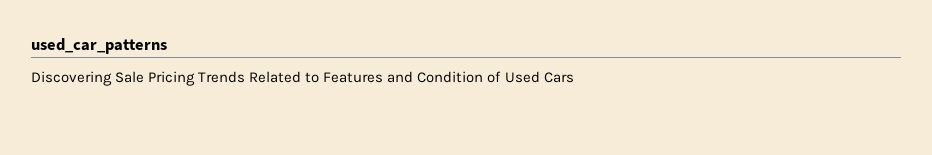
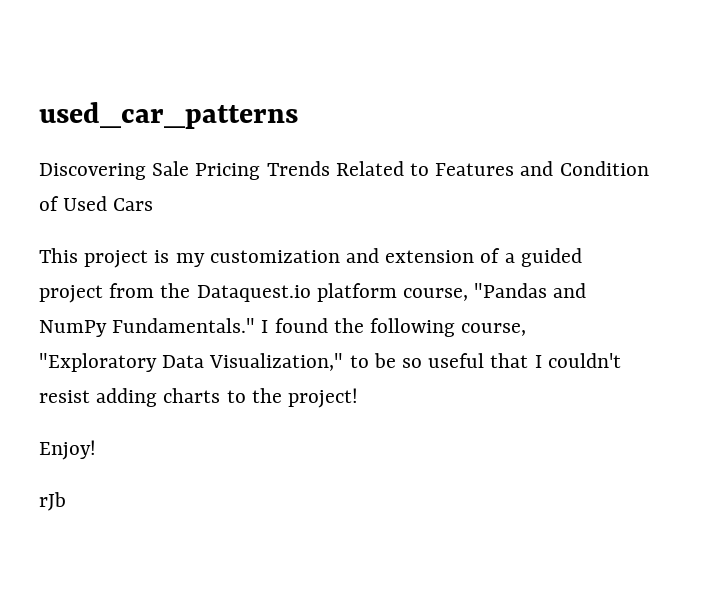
+ This project is my customization and extension of a guided project from the Dataquest.io platform course, "Pandas and NumPy Fundamentals." I found the following course, "Exploratory Data Visualization," to be so useful that I couldn't resist adding charts to the project!
+ Enjoy!
+ rJb

